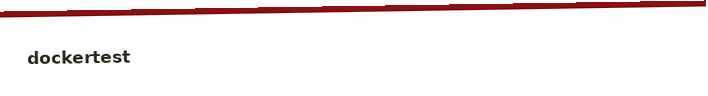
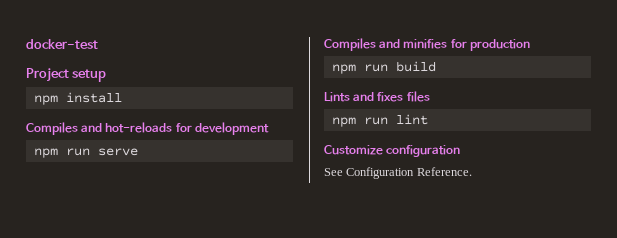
- dockertest
+ docker-test
+ Project setup
+ npm install
+ Compiles and hot-reloads for development
+ npm run serve
+ Compiles and minifies for production
+ npm run build
+ Lints and fixes files
+ npm run lint
+ Customize configuration
+ See Configuration Reference.

